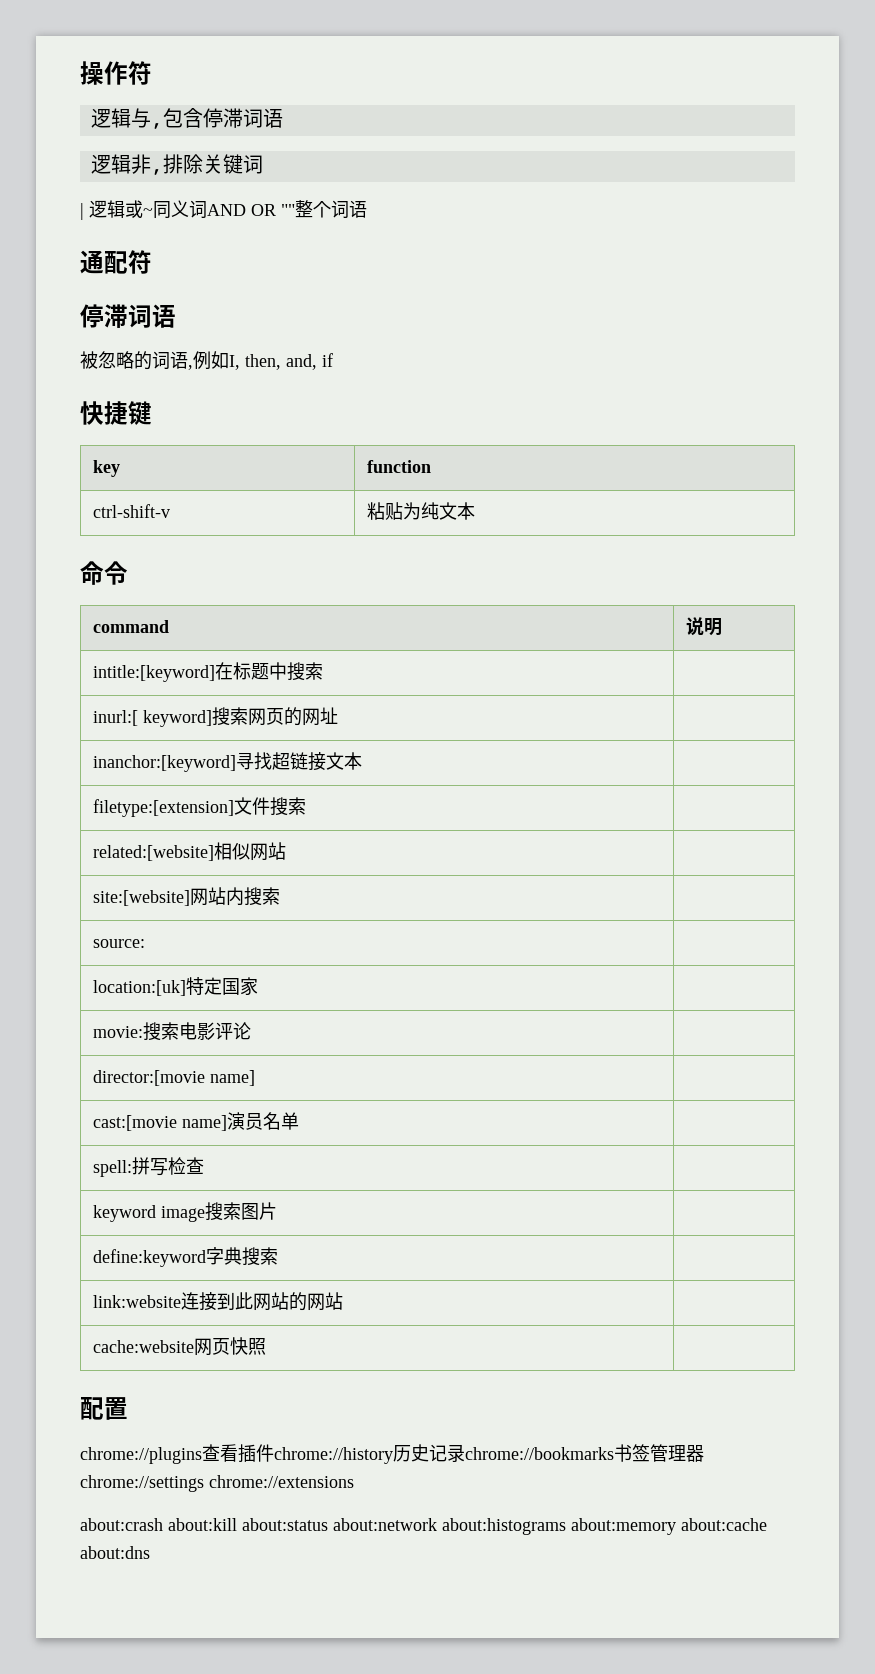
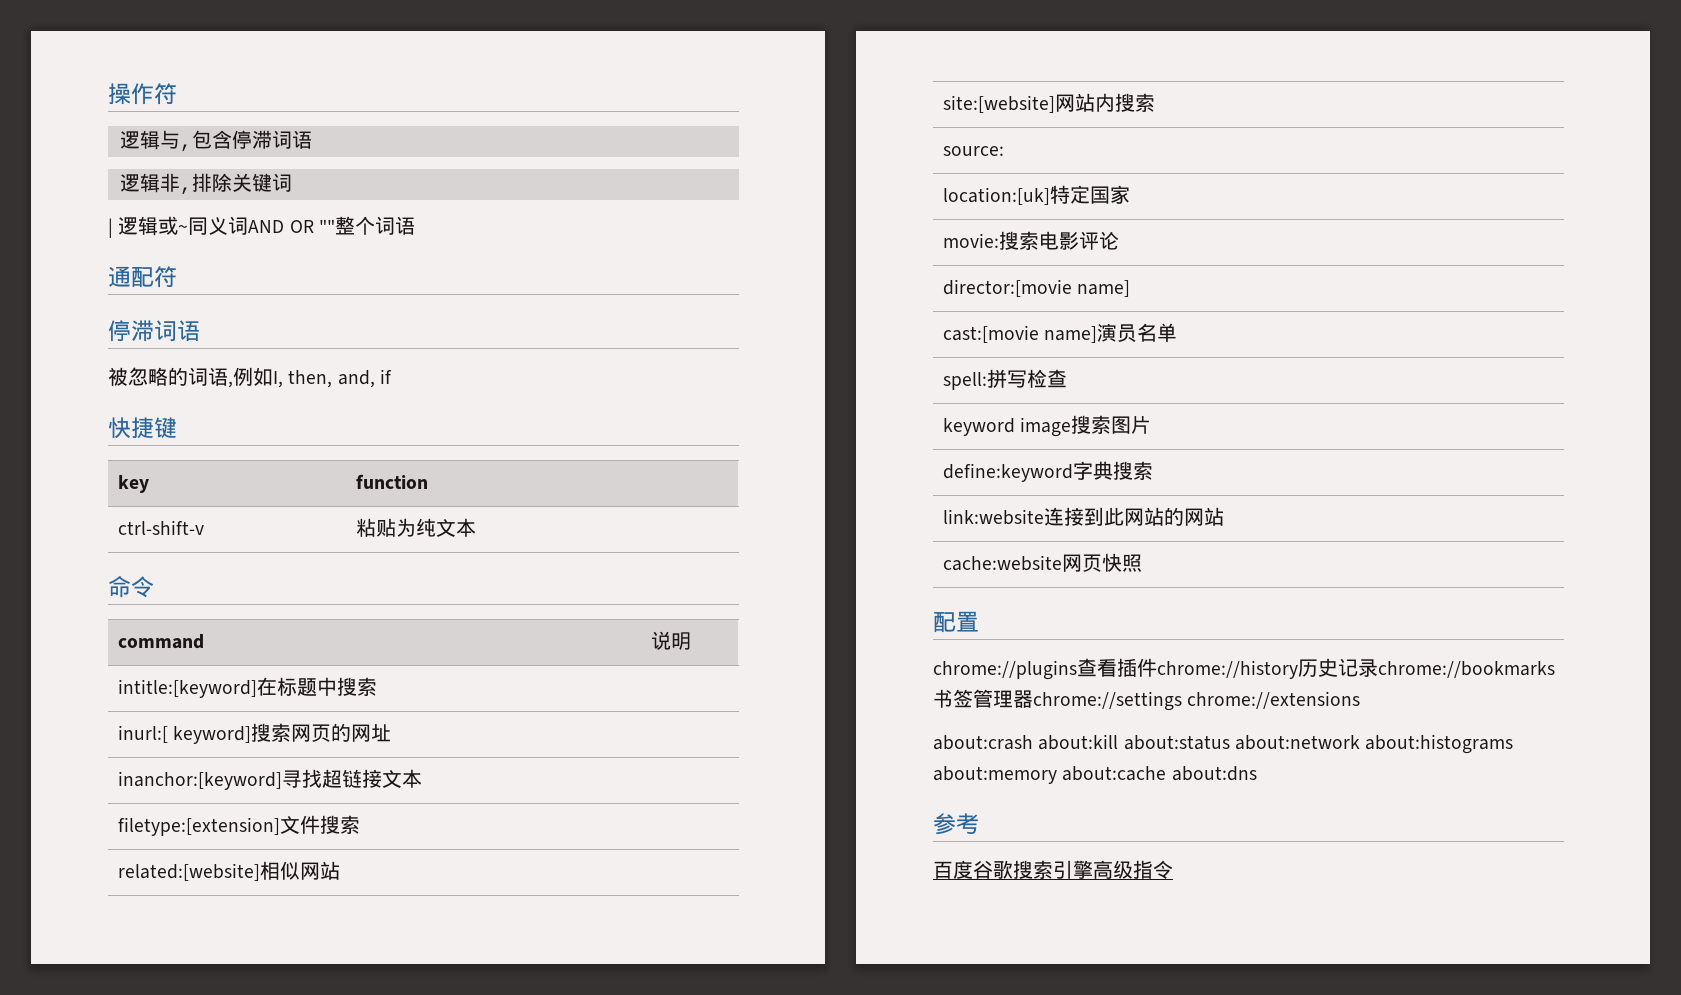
+ 参考
+ 百度谷歌搜索引擎高级指令

